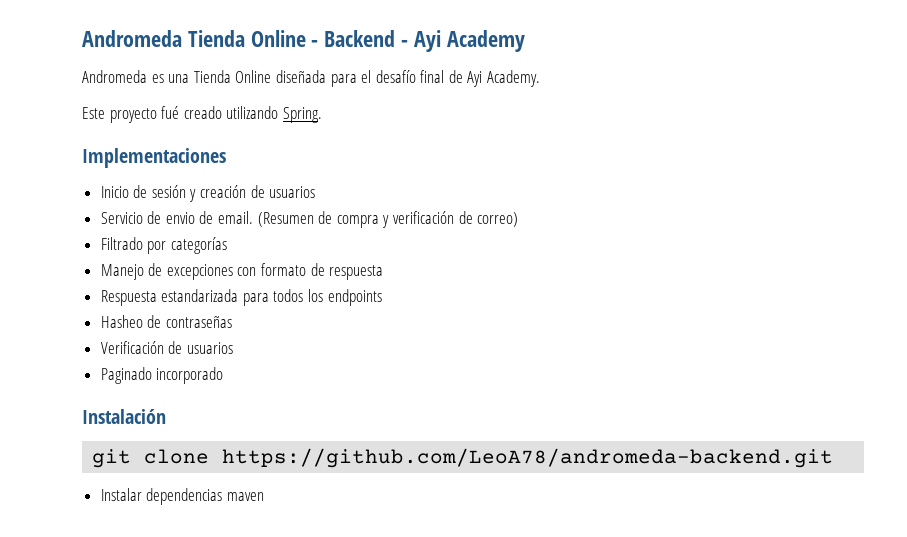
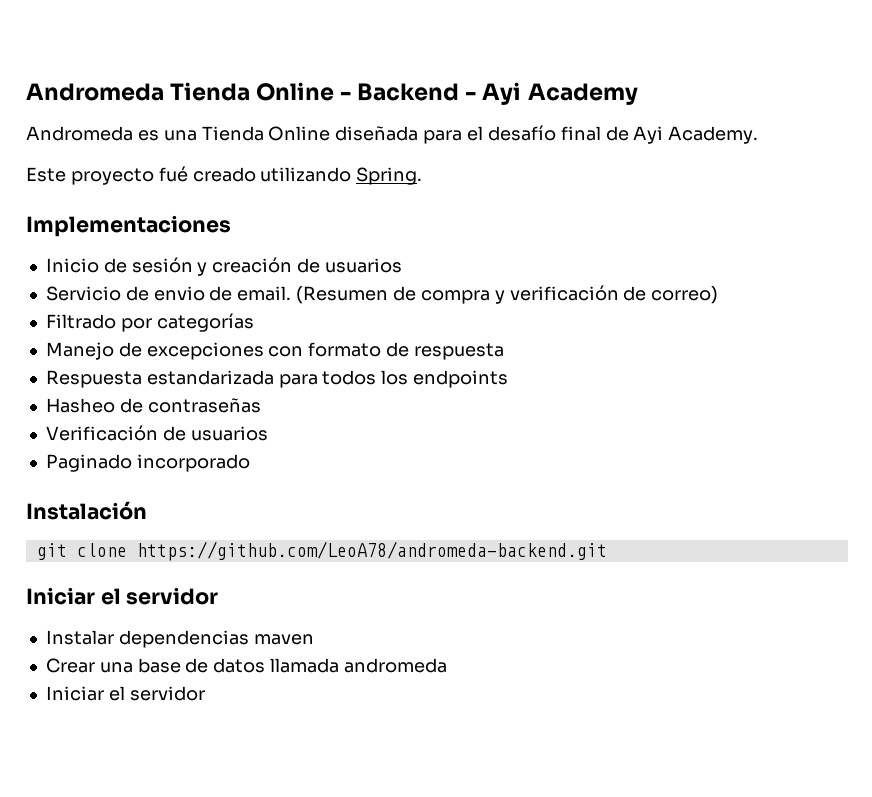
  git clone https://github.com/LeoA78/andromeda-backend.git
+ Iniciar el servidor
+ Crear una base de datos llamada andromeda
+ Iniciar el servidor

